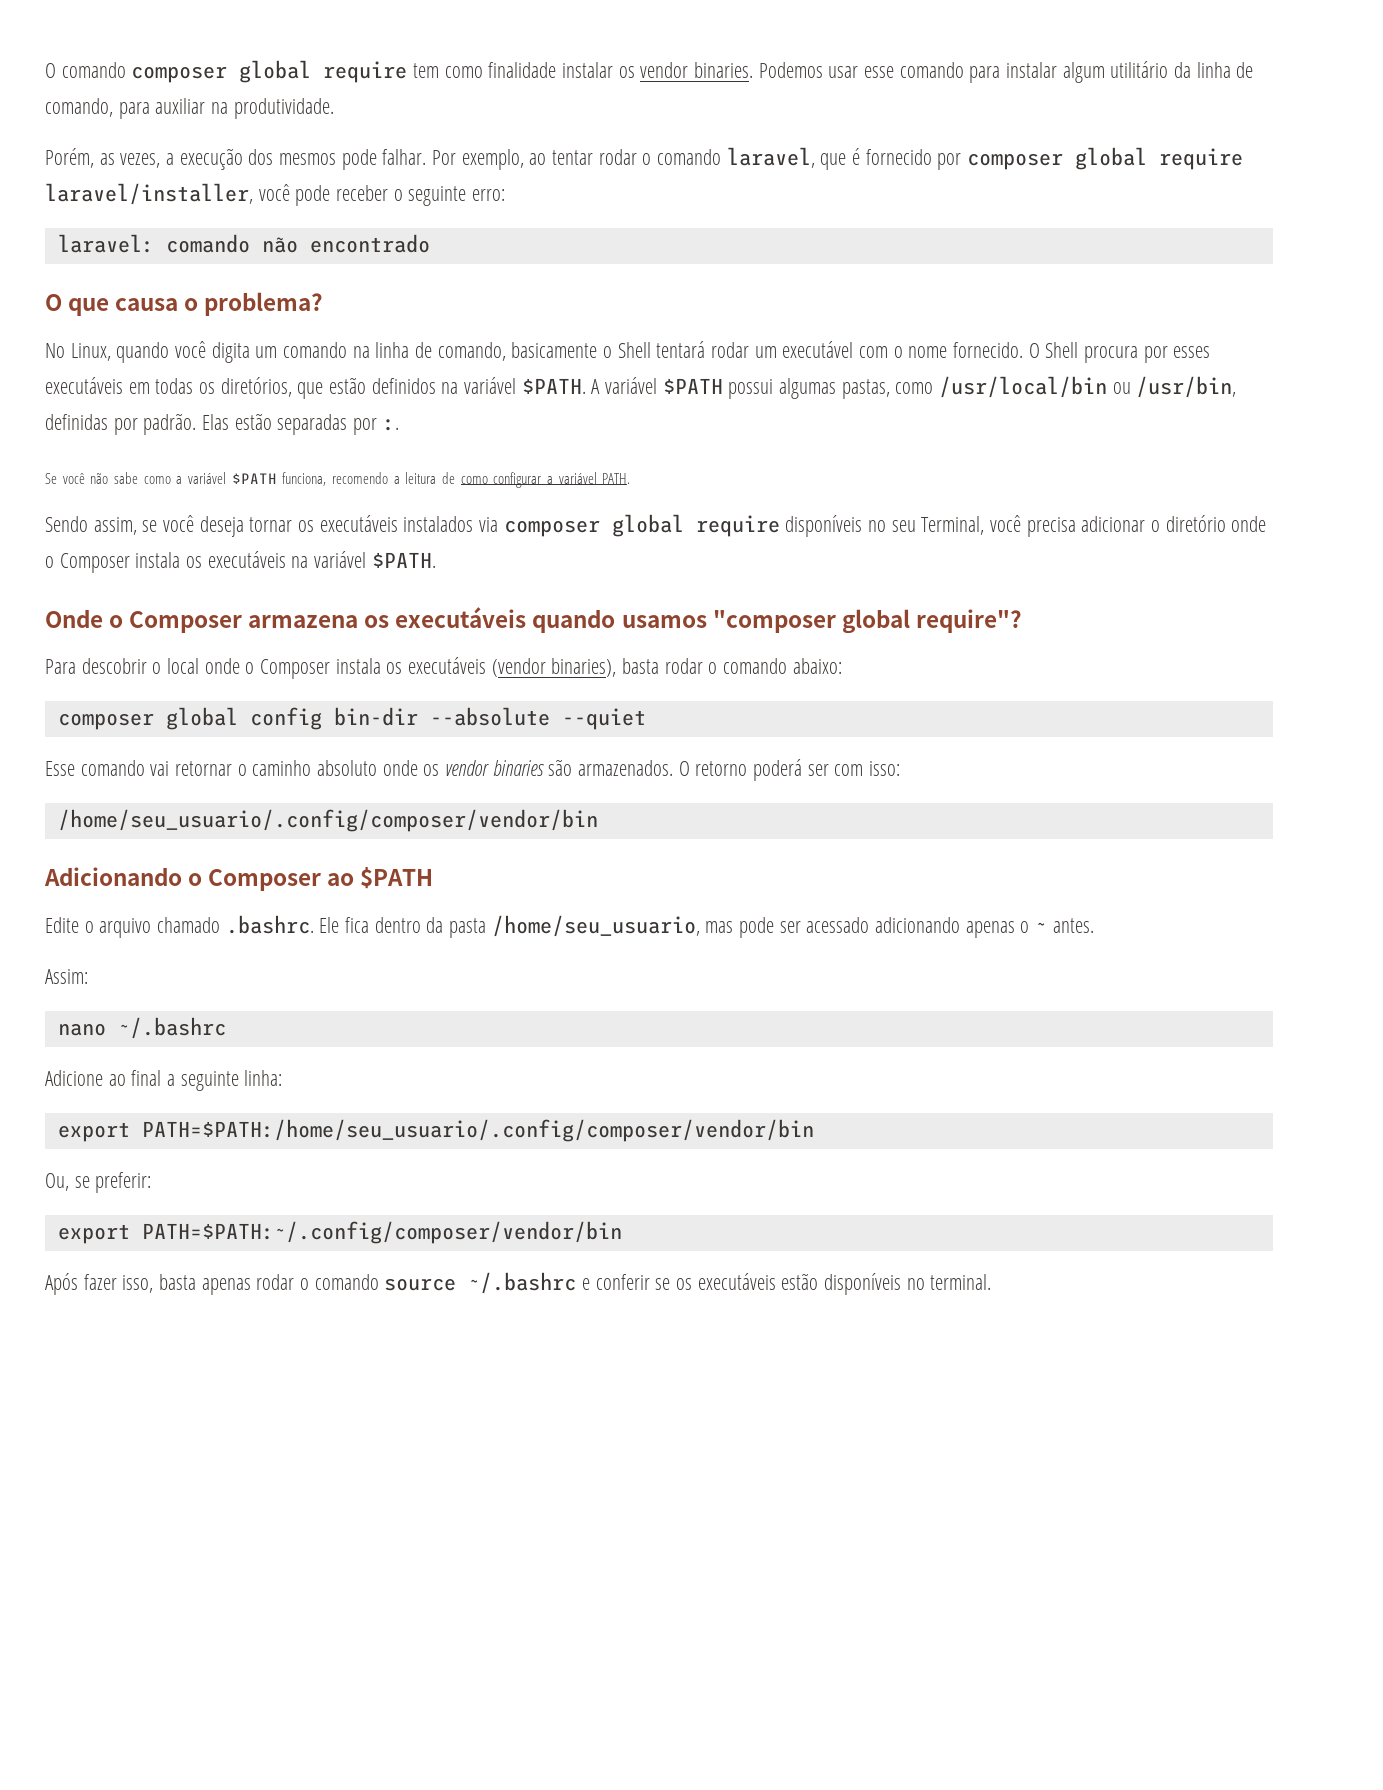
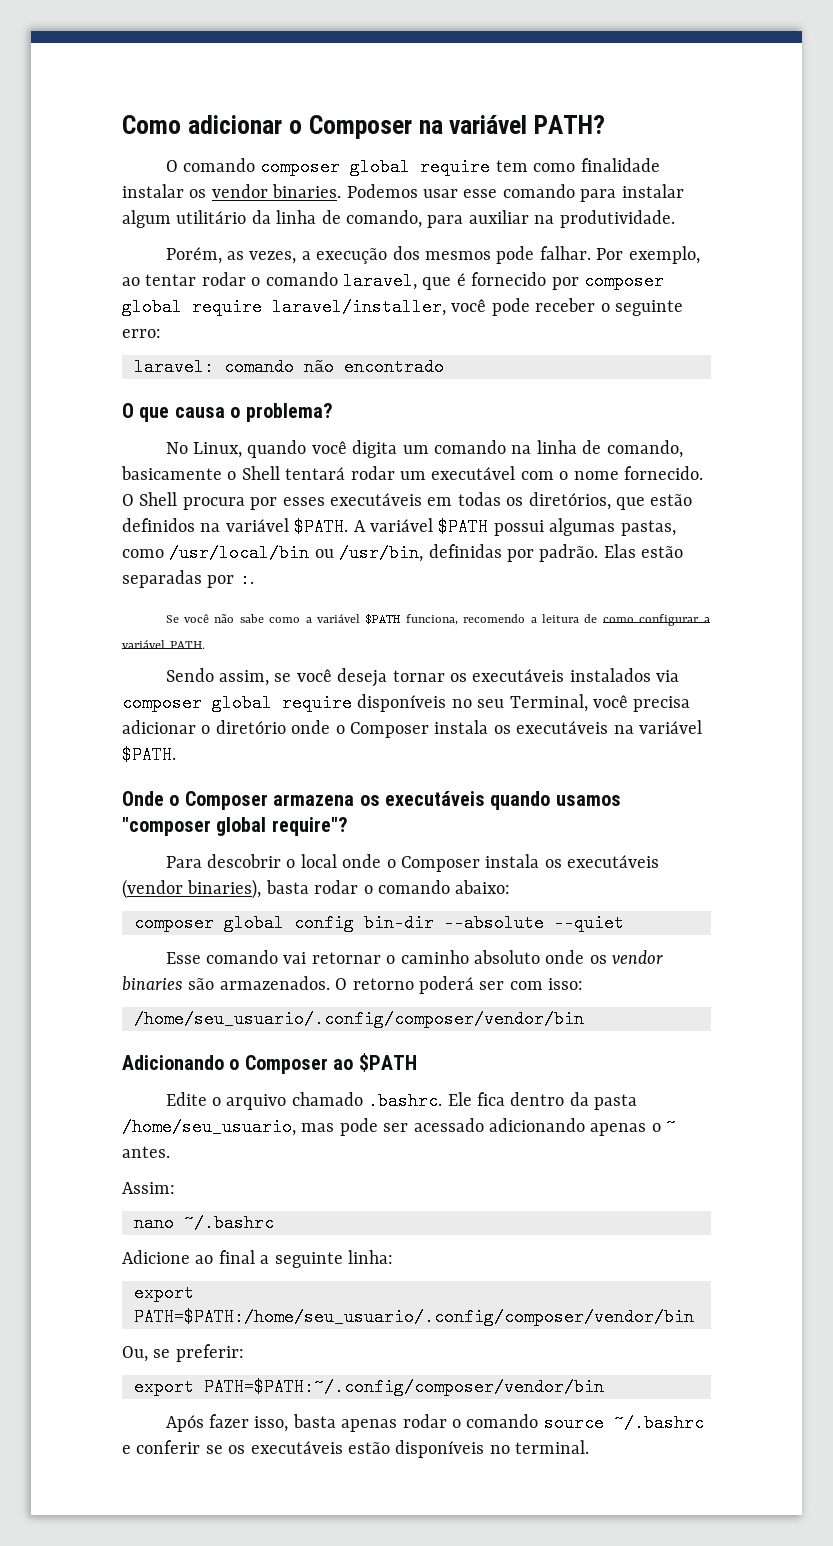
+ Como adicionar o Composer na variável PATH?

